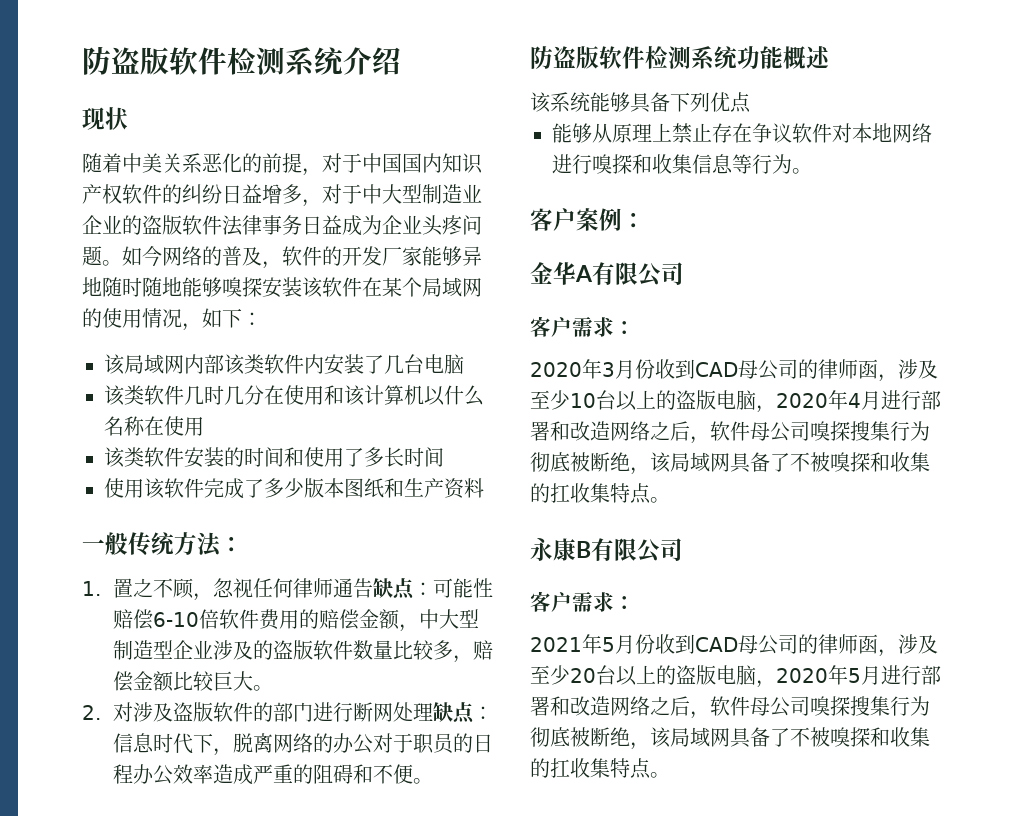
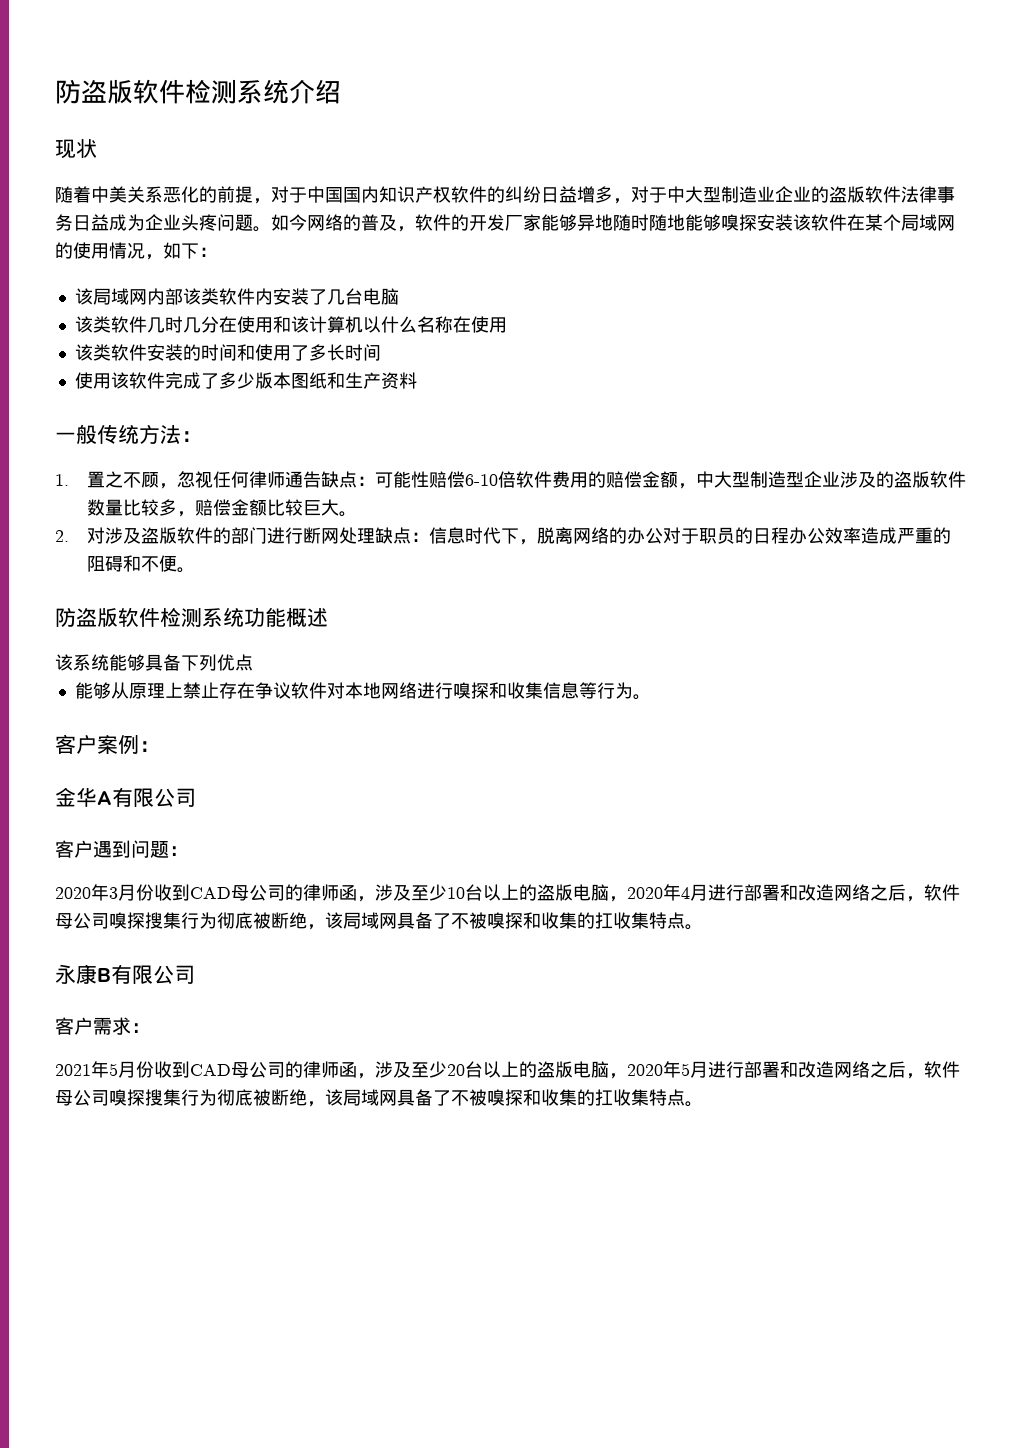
  金华A有限公司
- 客户需求：
+ 客户遇到问题：

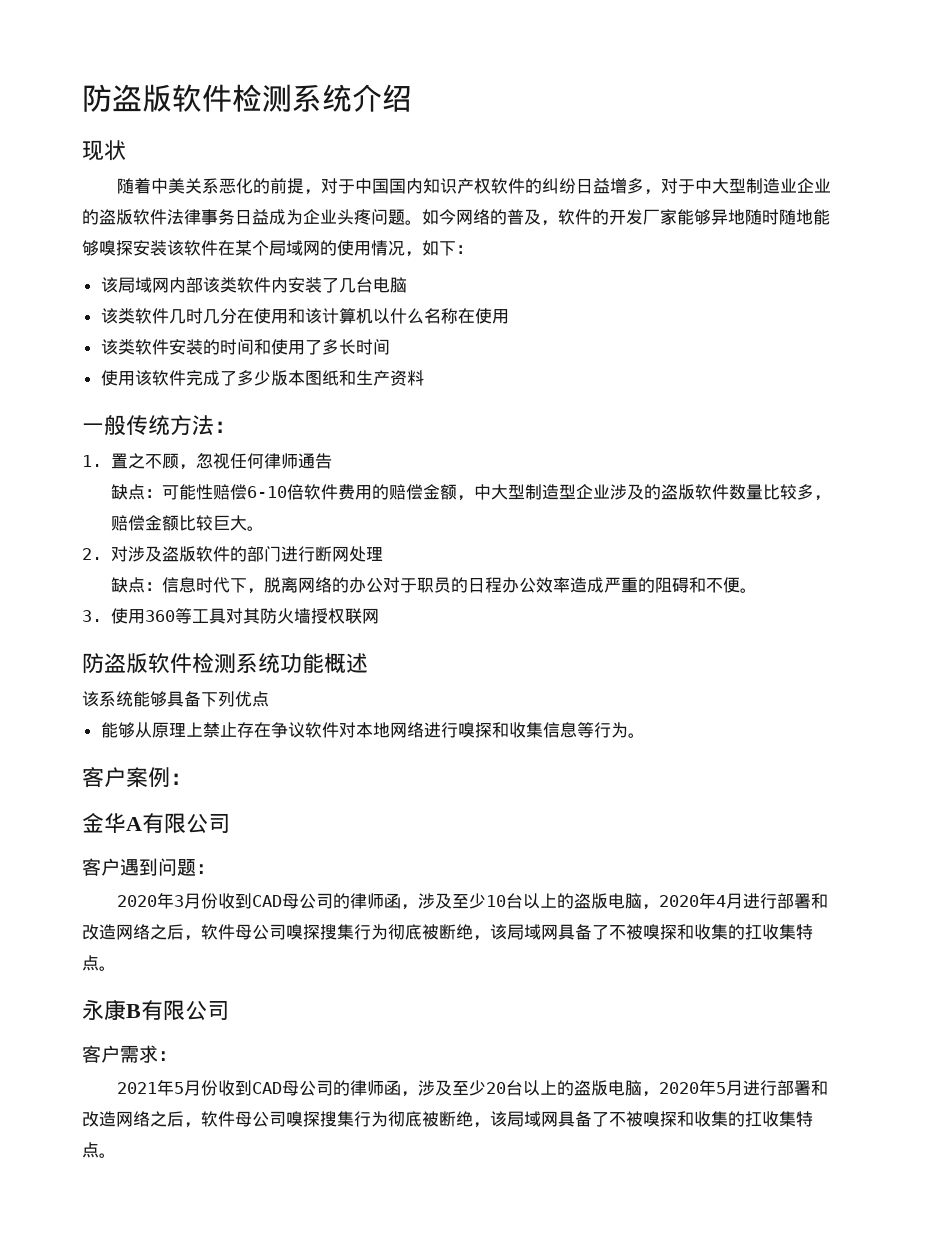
- 1.置之不顾，忽视任何律师通告缺点：可能性赔偿6-10倍软件费用的赔偿金额，中大型制造型企业涉及的盗版软件数量比较多，赔偿金额比较巨大。
+ 1.置之不顾，忽视任何律师通告
+ 缺点：可能性赔偿6-10倍软件费用的赔偿金额，中大型制造型企业涉及的盗版软件数量比较多，赔偿金额比较巨大。
- 2.对涉及盗版软件的部门进行断网处理缺点：信息时代下，脱离网络的办公对于职员的日程办公效率造成严重的阻碍和不便。
+ 2.对涉及盗版软件的部门进行断网处理
+ 缺点：信息时代下，脱离网络的办公对于职员的日程办公效率造成严重的阻碍和不便。
+ 3.使用360等工具对其防火墙授权联网

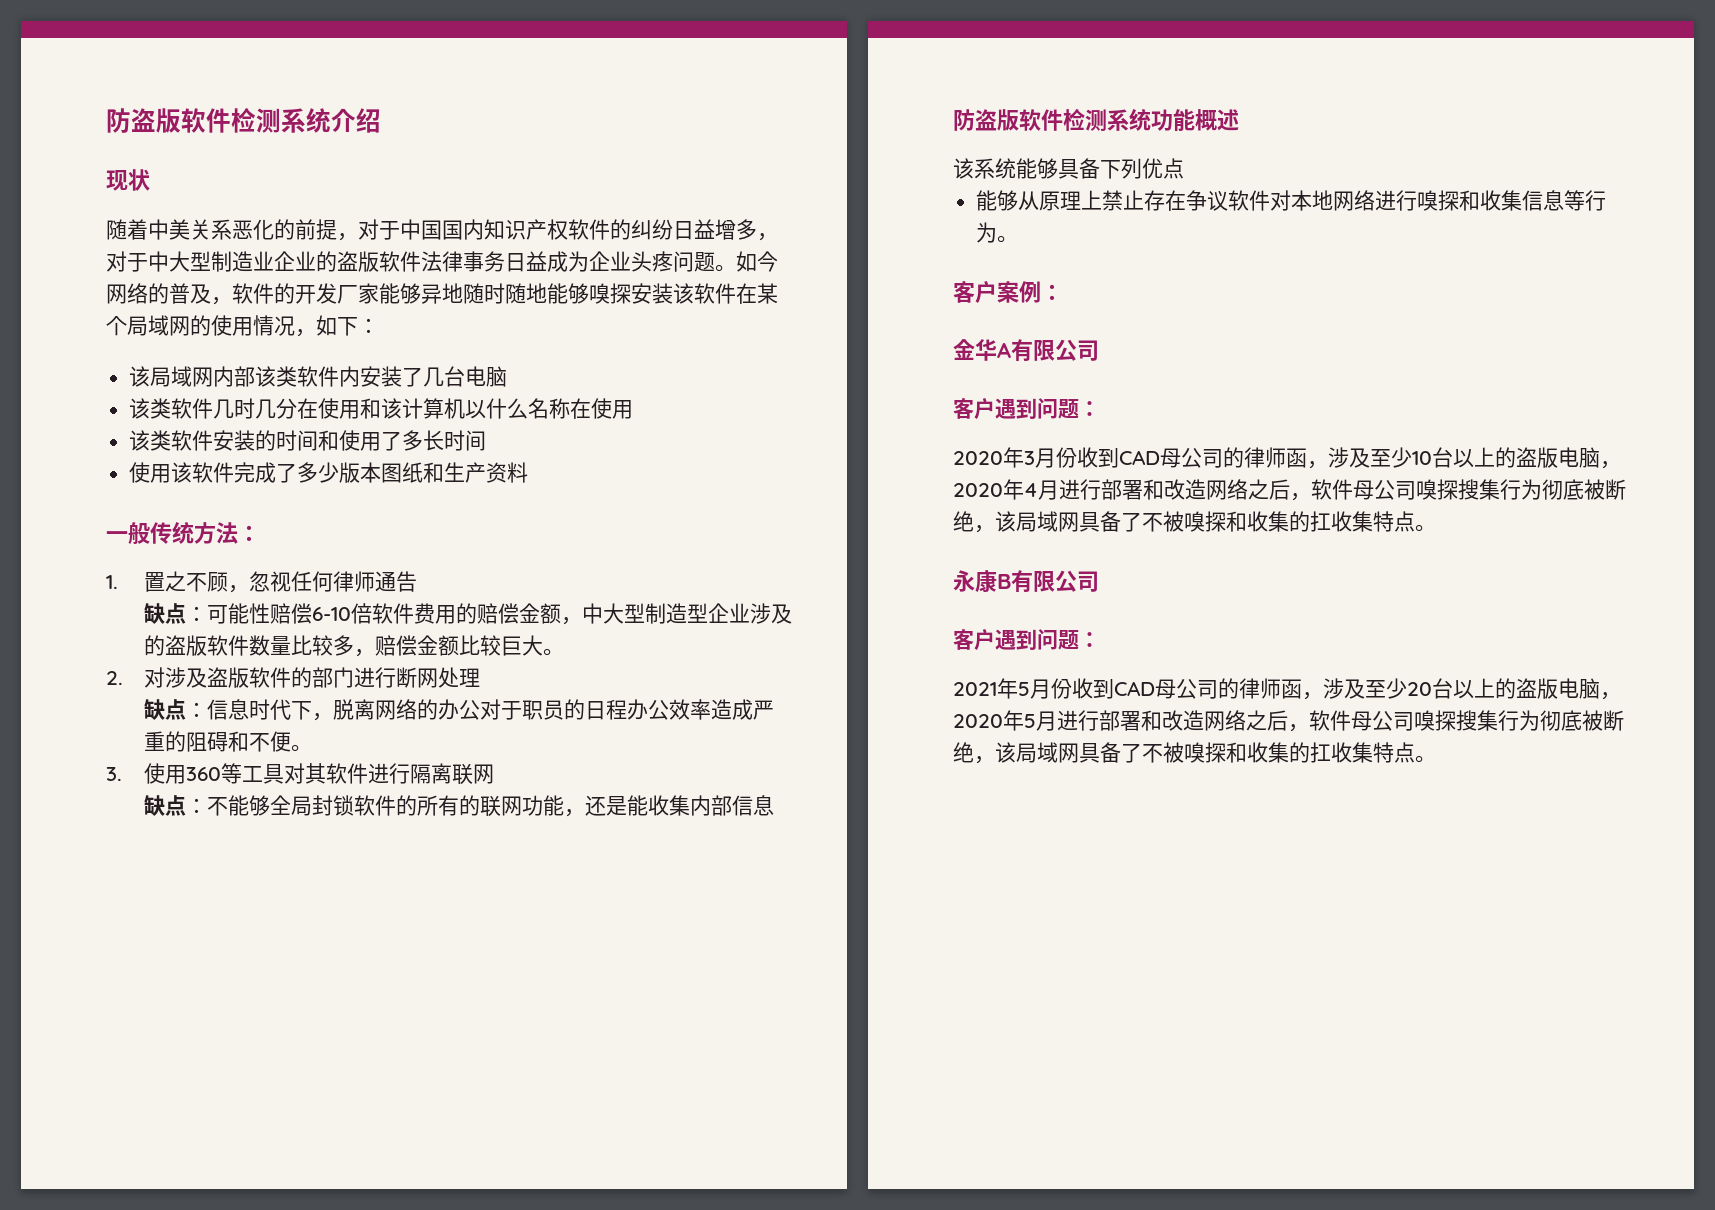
- 3.使用360等工具对其防火墙授权联网
+ 3.使用360等工具对其软件进行隔离联网
+ 缺点：不能够全局封锁软件的所有的联网功能，还是能收集内部信息
  永康B有限公司
- 客户需求：
+ 客户遇到问题：

